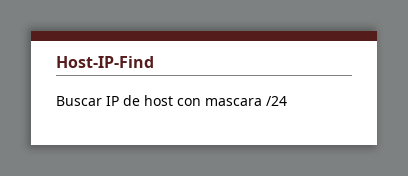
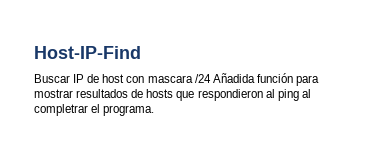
- Buscar IP de host con mascara /24
+ Buscar IP de host con mascara /24 Añadida función para mostrar resultados de hosts que respondieron al ping al completrar el programa.

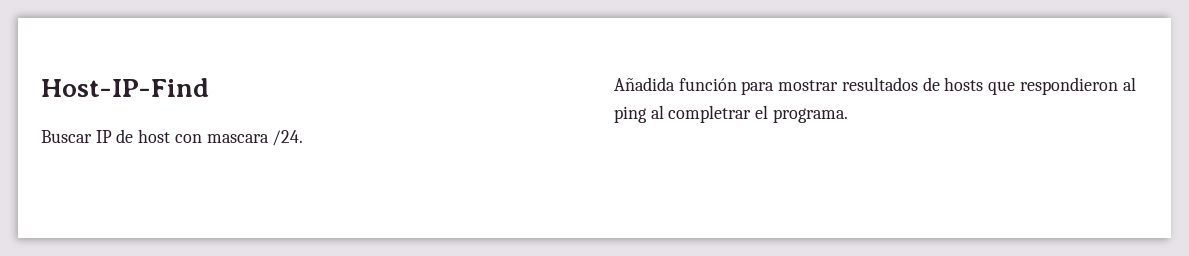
- Buscar IP de host con mascara /24 Añadida función para mostrar resultados de hosts que respondieron al ping al completrar el programa.
+ Buscar IP de host con mascara /24.
+ Añadida función para mostrar resultados de hosts que respondieron al ping al completrar el programa.

